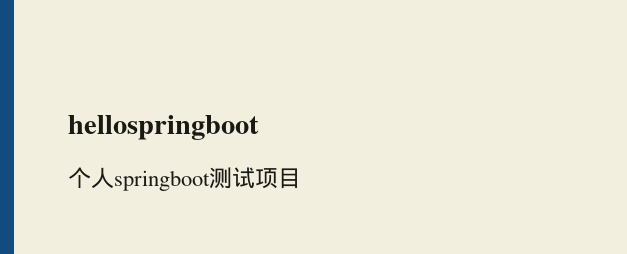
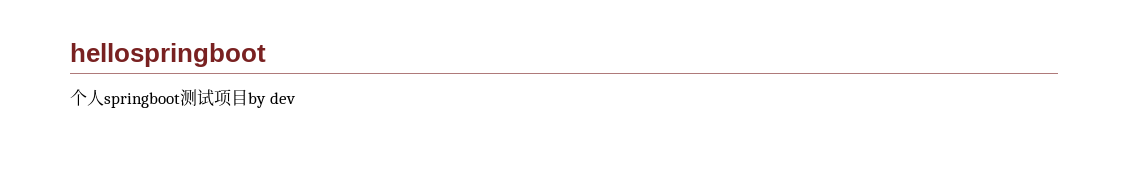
- 个人springboot测试项目
+ 个人springboot测试项目by dev

